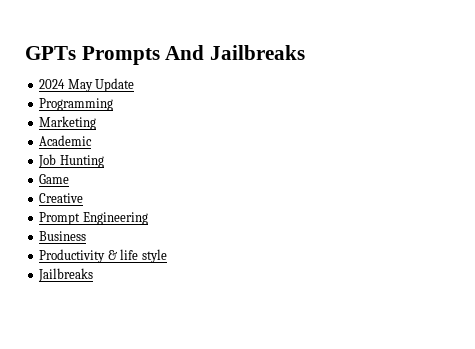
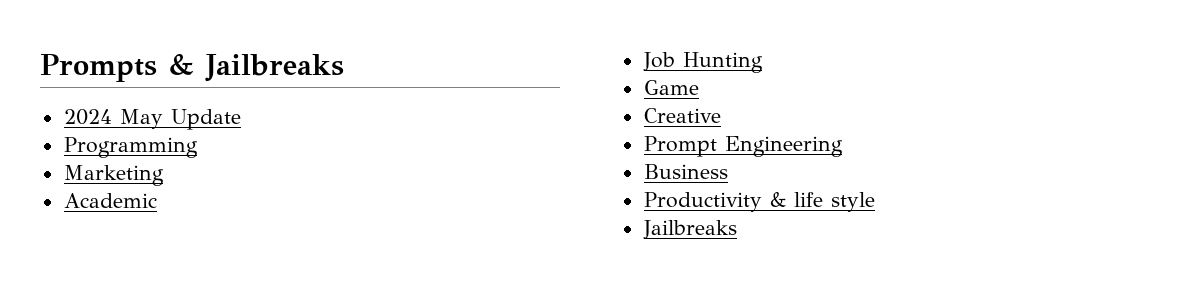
- GPTs Prompts And Jailbreaks
+ Prompts & Jailbreaks

